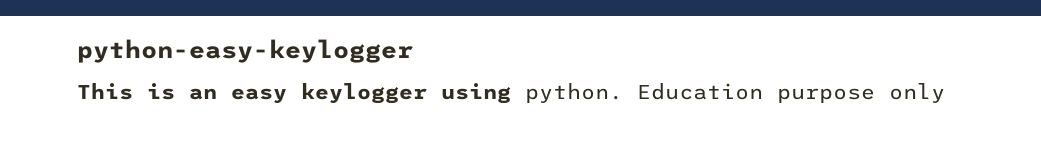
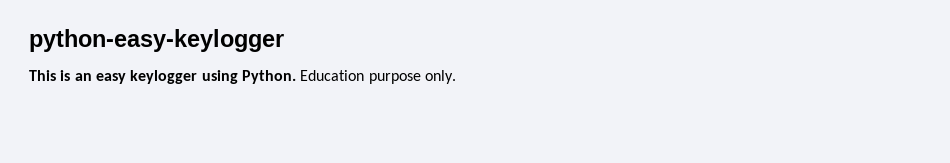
- This is an easy keylogger using python.
+ This is an easy keylogger using Python.
- Education purpose only
+ Education purpose only.

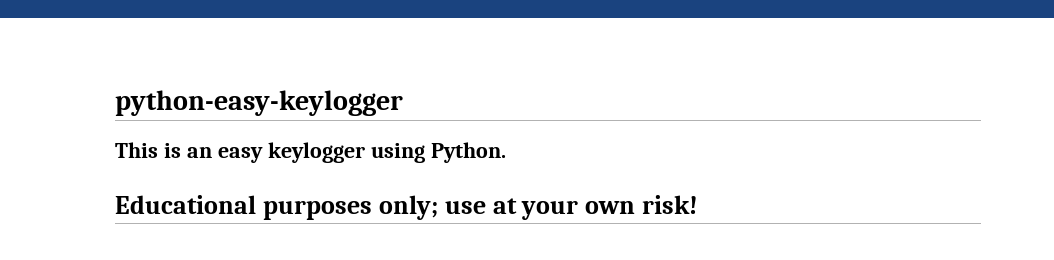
- This is an easy keylogger using Python. Education purpose only.
+ This is an easy keylogger using Python.
+ Educational purposes only; use at your own risk!

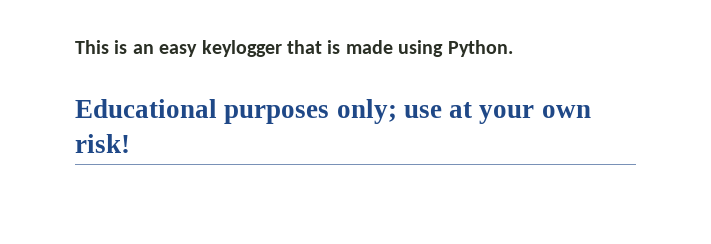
- python-easy-keylogger
- This is an easy keylogger using Python.
+ This is an easy keylogger that is made using Python.

